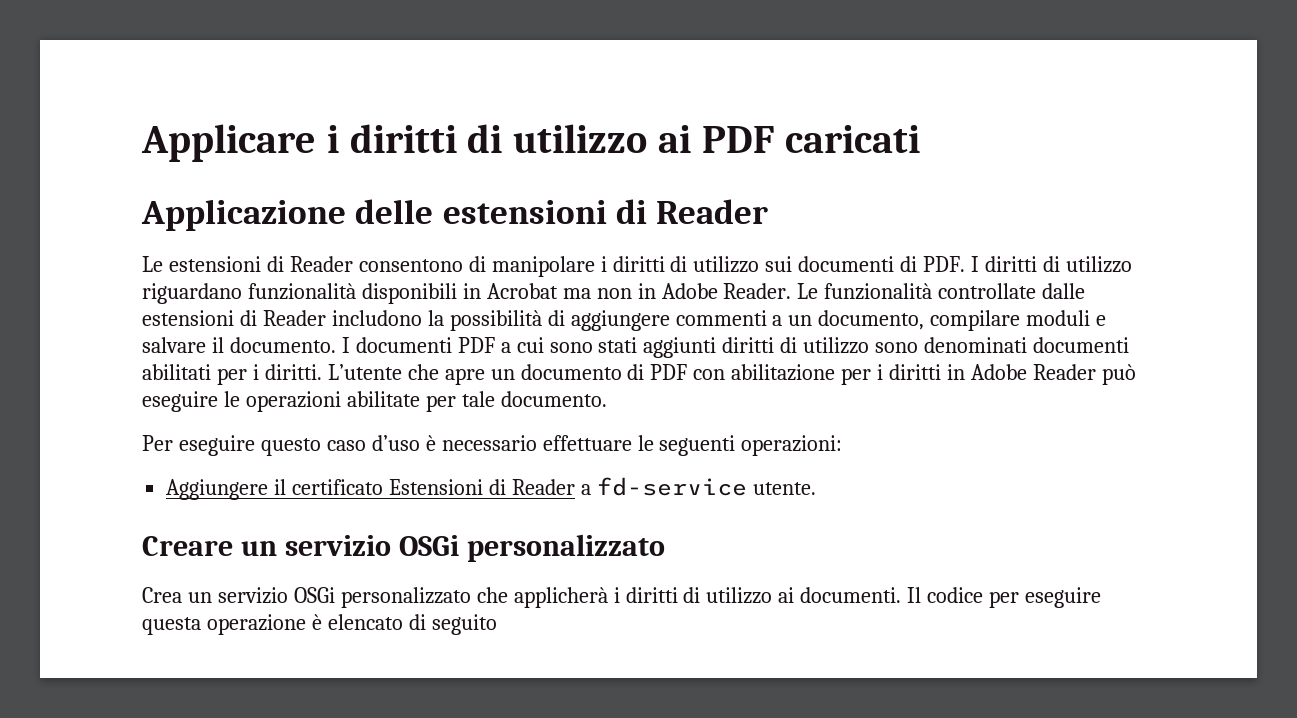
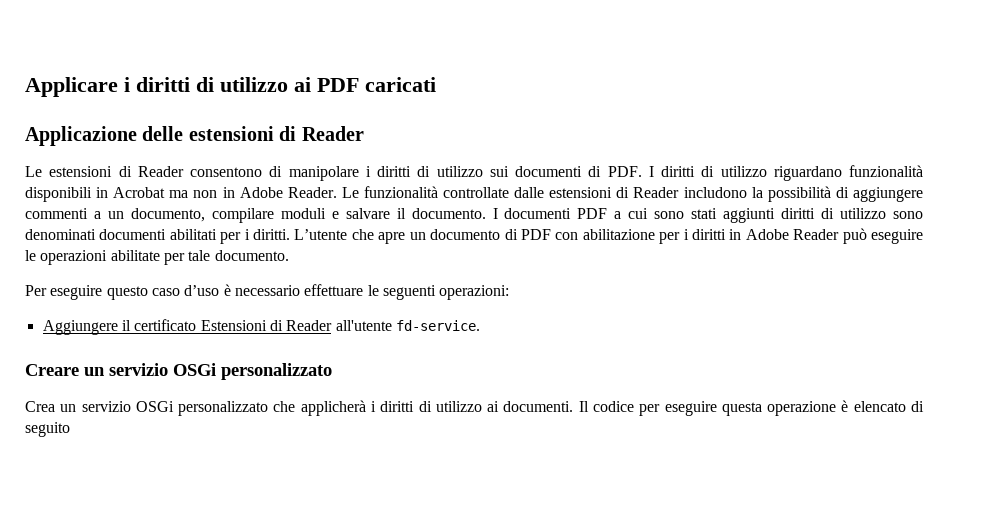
- Aggiungere il certificato Estensioni di Reader a fd-service utente.
+ Aggiungere il certificato Estensioni di Reader all'utente fd-service.

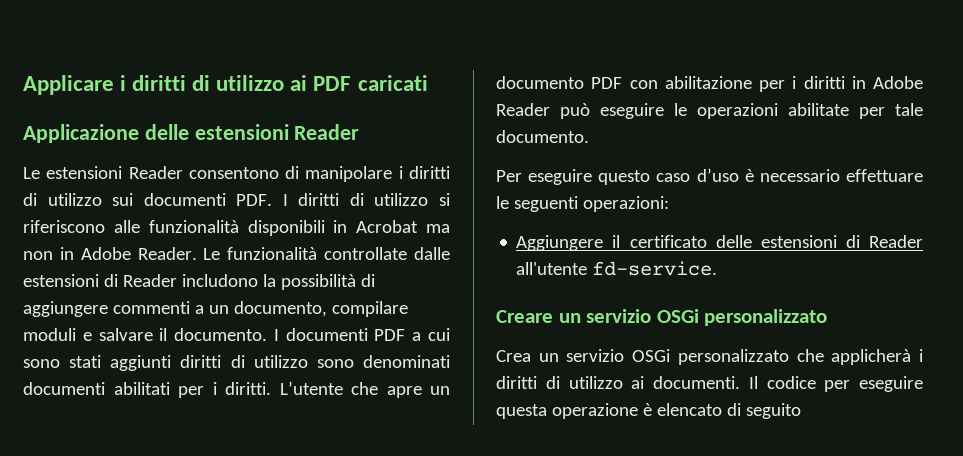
- Applicazione delle estensioni di Reader
+ Applicazione delle estensioni Reader
- Le estensioni di Reader consentono di manipolare i diritti di utilizzo sui documenti di PDF. I diritti di utilizzo riguardano funzionalità disponibili in Acrobat ma non in Adobe Reader.
+ Le estensioni Reader consentono di manipolare i diritti di utilizzo sui documenti PDF. I diritti di utilizzo si riferiscono alle funzionalità disponibili in Acrobat ma non in Adobe Reader.
- L’utente che apre un documento di PDF con abilitazione per i diritti in Adobe Reader può eseguire le operazioni abilitate per tale documento.
+ L’utente che apre un documento PDF con abilitazione per i diritti in Adobe Reader può eseguire le operazioni abilitate per tale documento.
- Aggiungere il certificato Estensioni di Reader all'utente fd-service.
+ Aggiungere il certificato delle estensioni di Reader all'utente fd-service.

